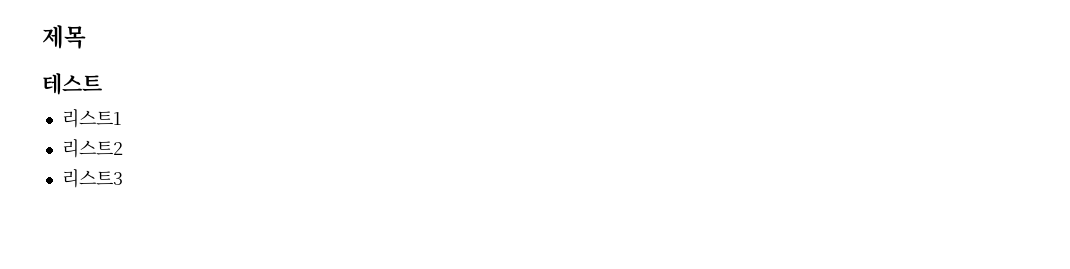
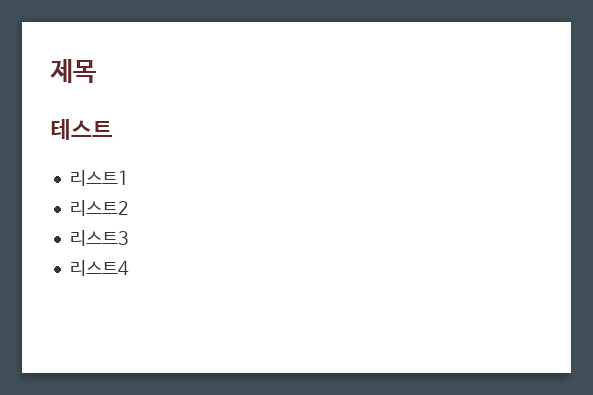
+ 리스트4

